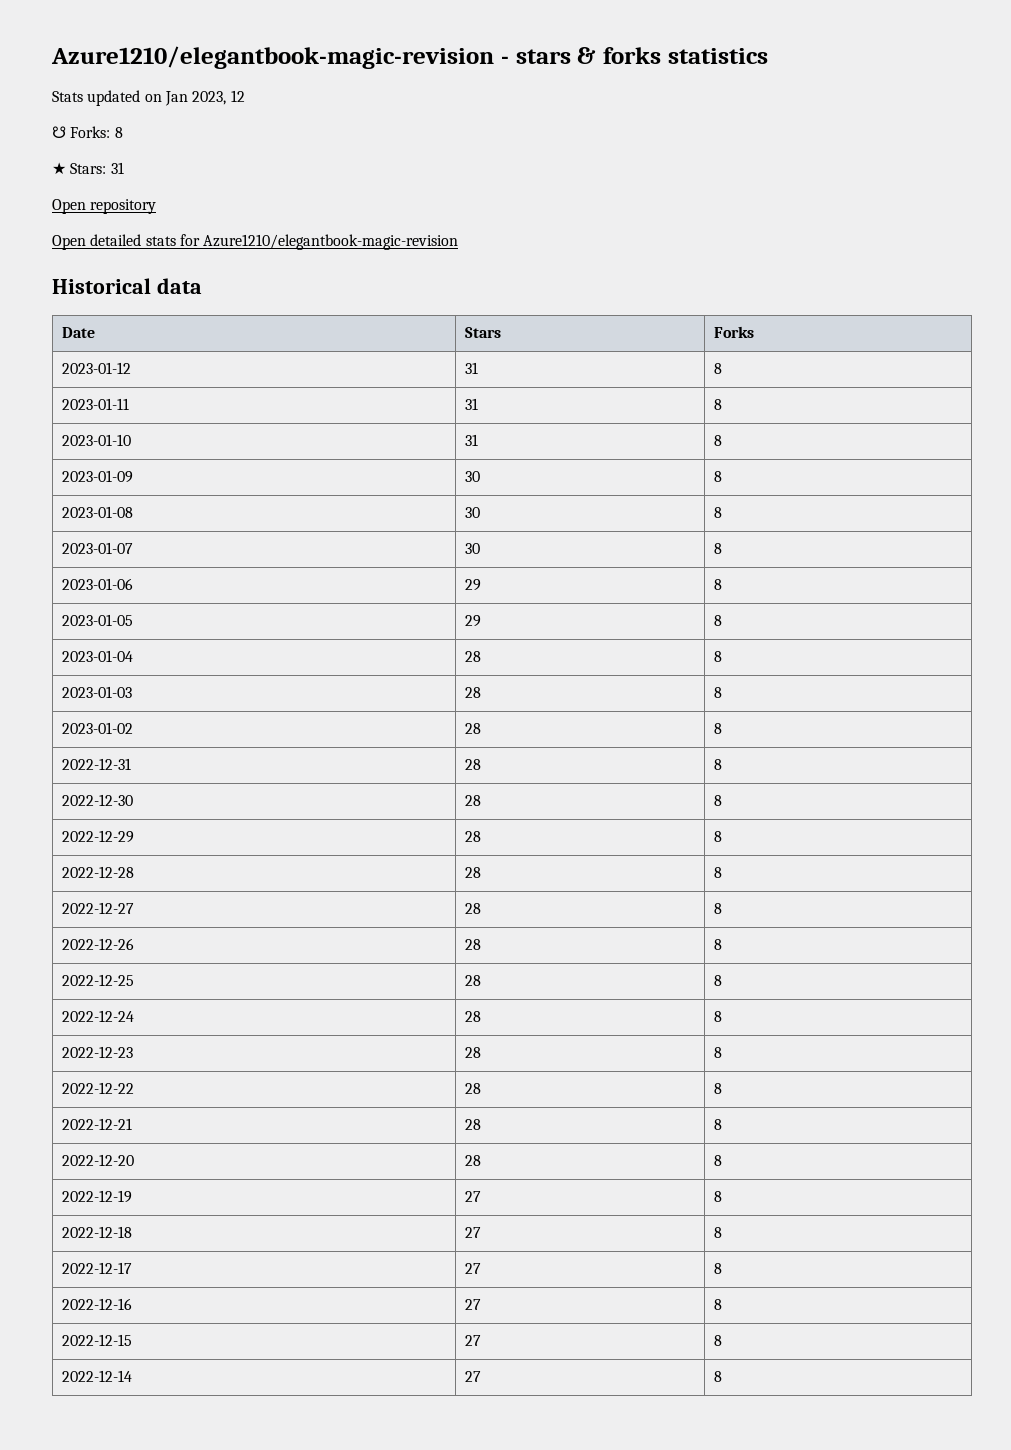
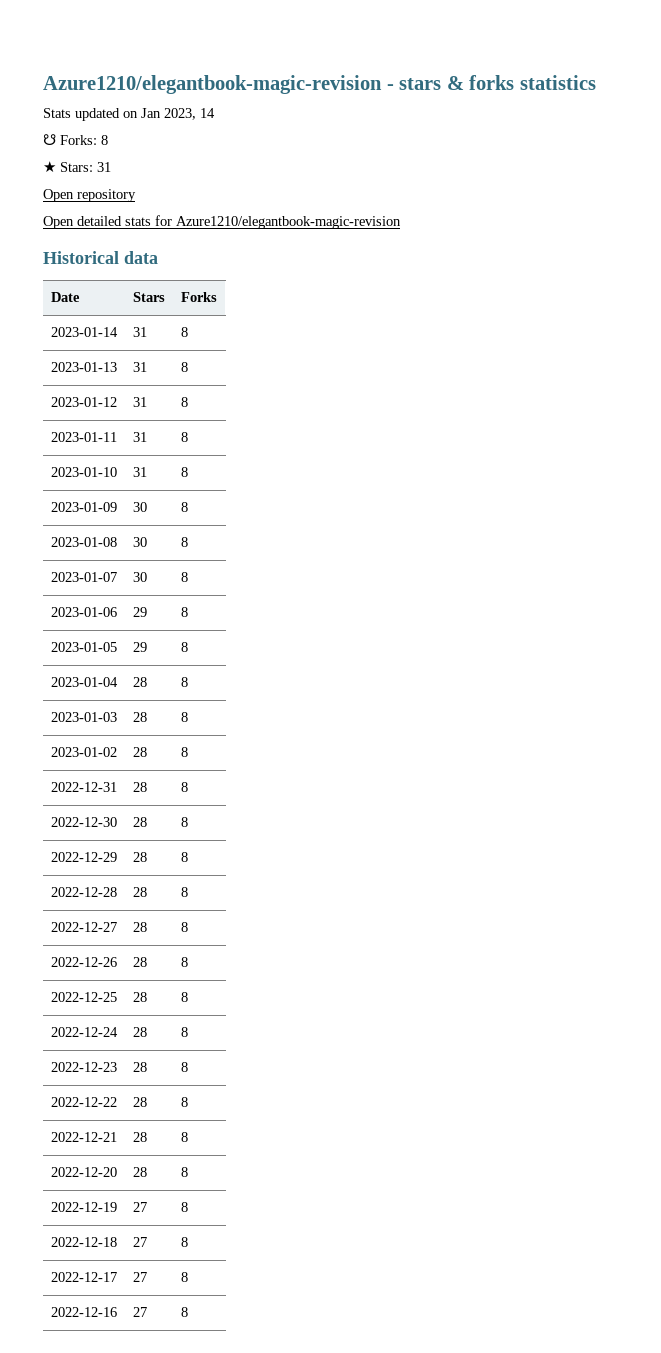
- Stats updated on Jan 2023, 12
+ Stats updated on Jan 2023, 14
+ 2023-01-14 | 31 | 8
+ 2023-01-13 | 31 | 8
- 2022-12-15 | 27 | 8
- 2022-12-14 | 27 | 8

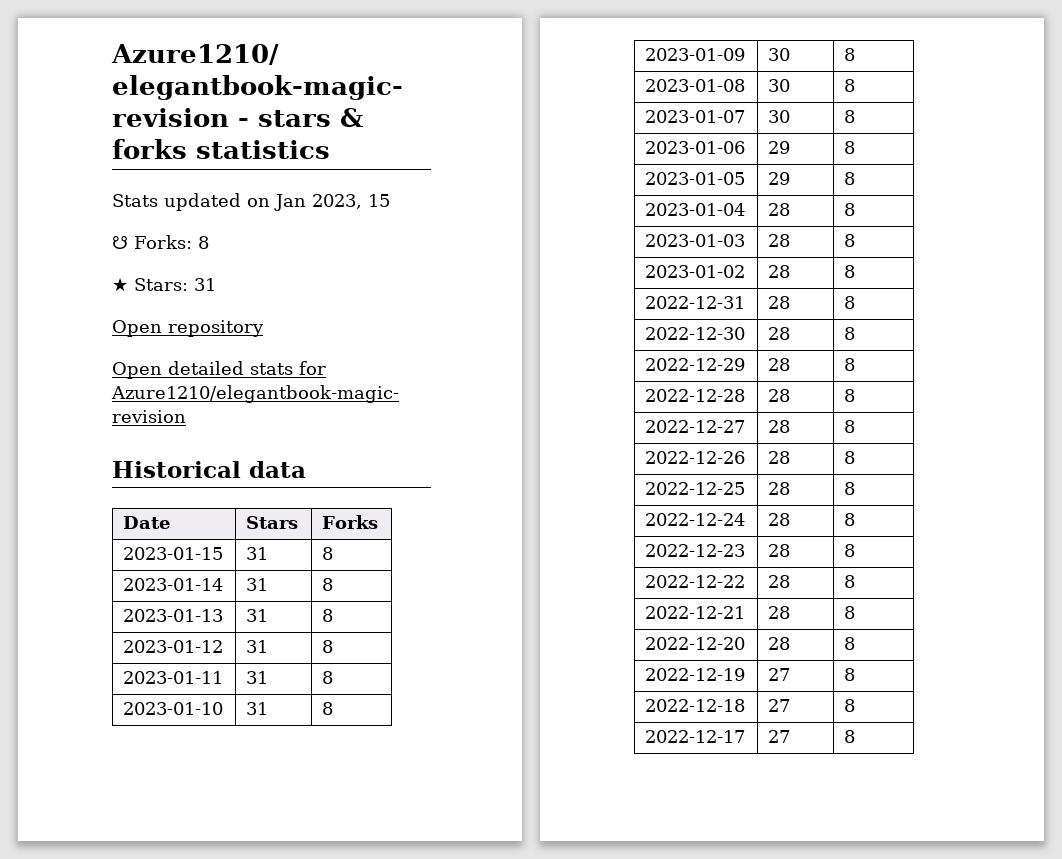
- Stats updated on Jan 2023, 14
+ Stats updated on Jan 2023, 15
+ 2023-01-15 | 31 | 8
- 2022-12-16 | 27 | 8

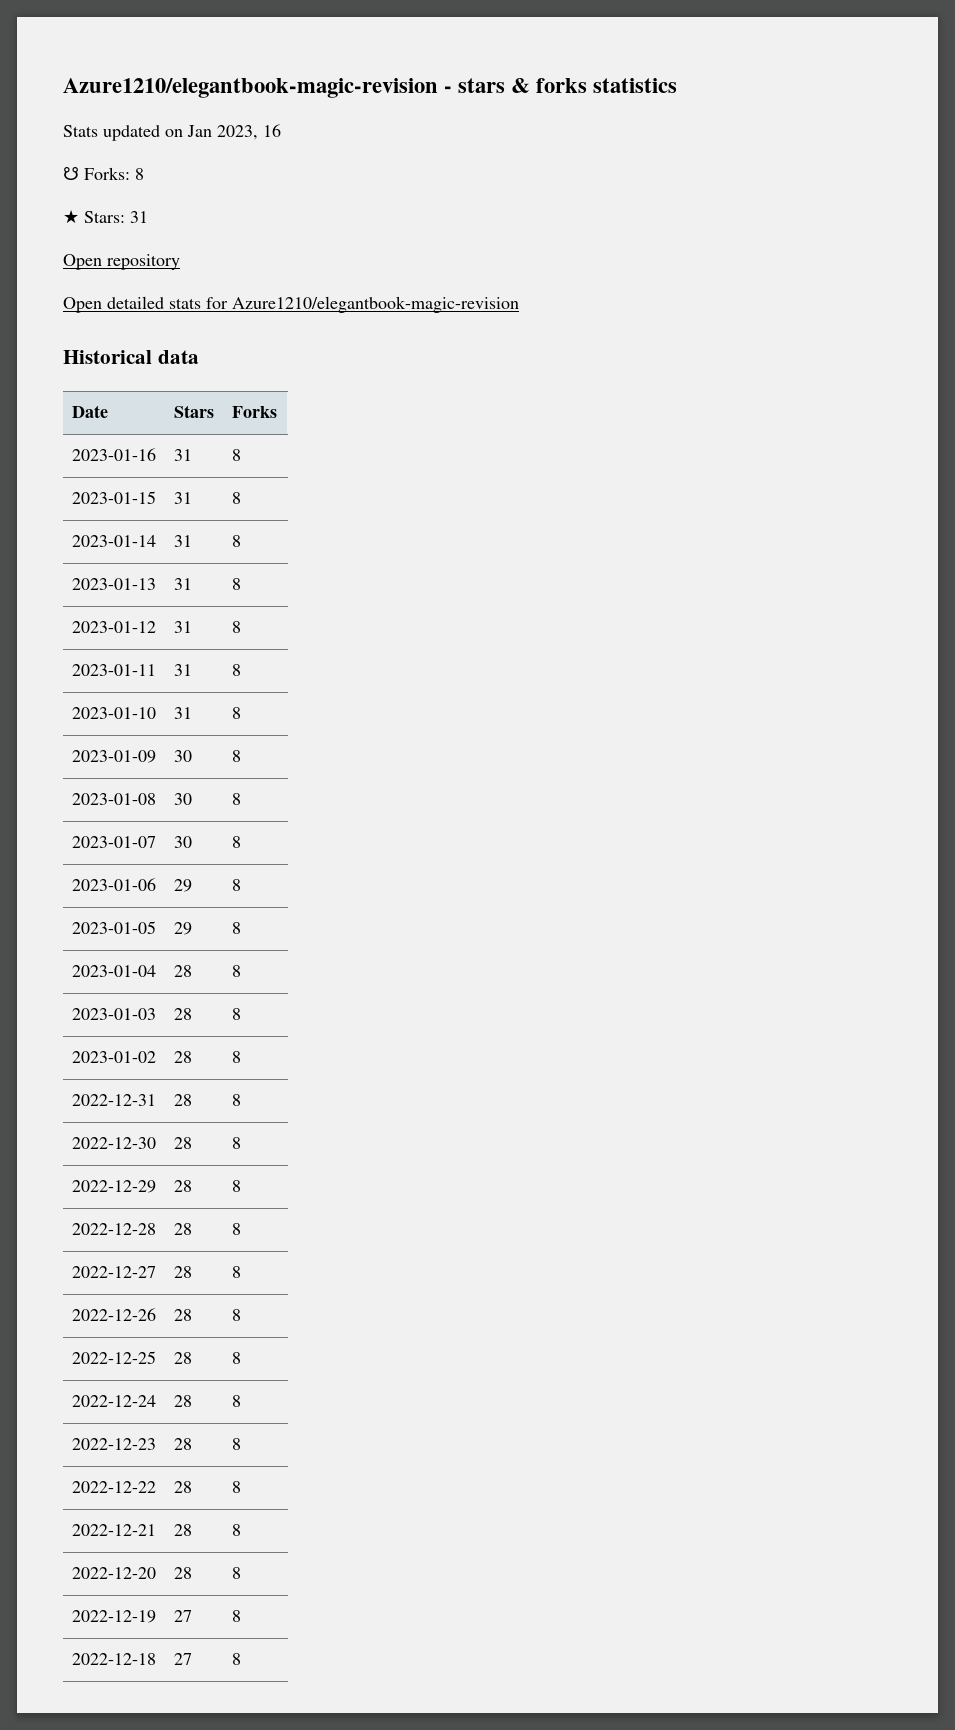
- Stats updated on Jan 2023, 15
+ Stats updated on Jan 2023, 16
+ 2023-01-16 | 31 | 8
- 2022-12-17 | 27 | 8

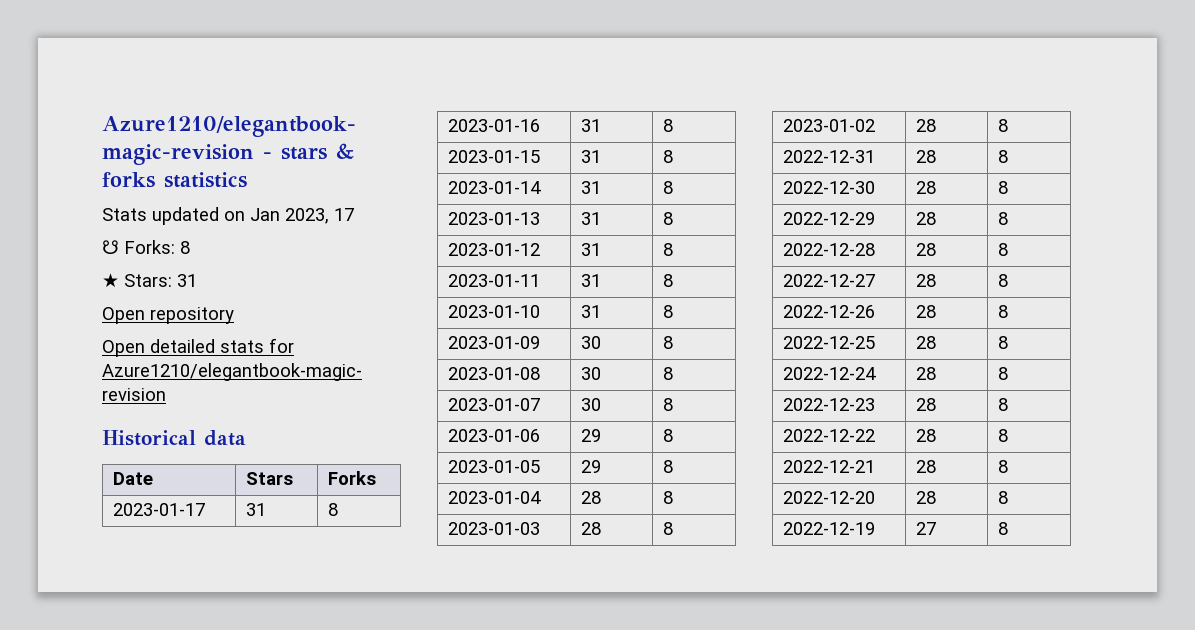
- Stats updated on Jan 2023, 16
+ Stats updated on Jan 2023, 17
+ 2023-01-17 | 31 | 8
- 2022-12-18 | 27 | 8

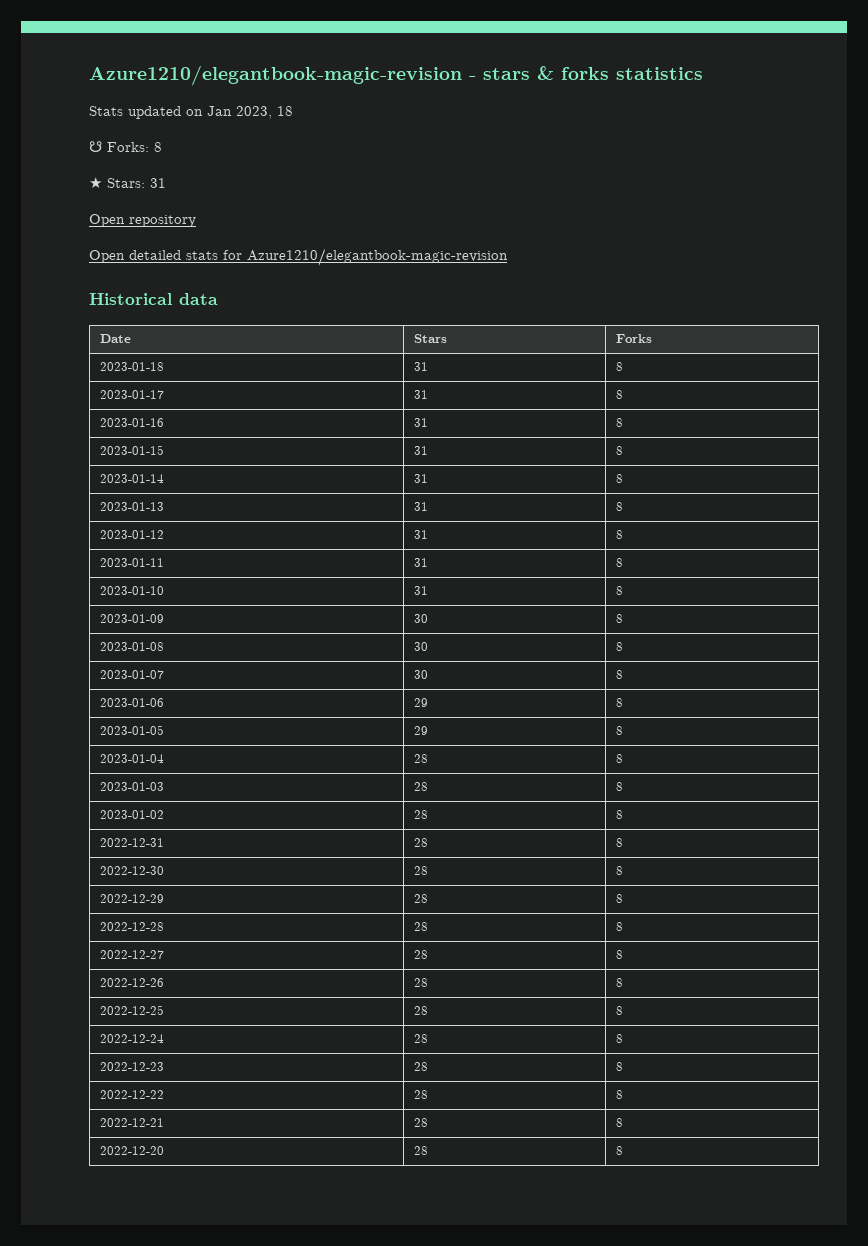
- Stats updated on Jan 2023, 17
+ Stats updated on Jan 2023, 18
+ 2023-01-18 | 31 | 8
- 2022-12-19 | 27 | 8

